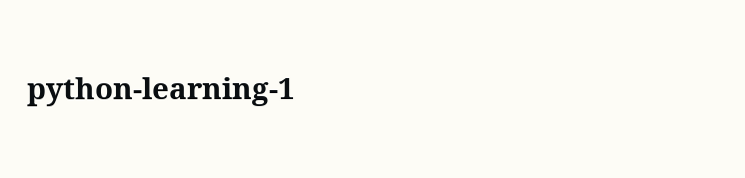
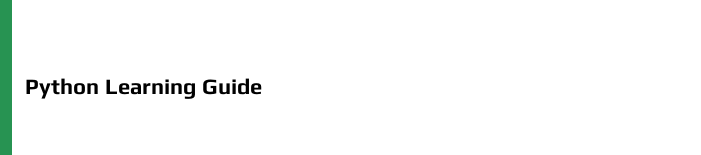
- python-learning-1
+ Python Learning Guide

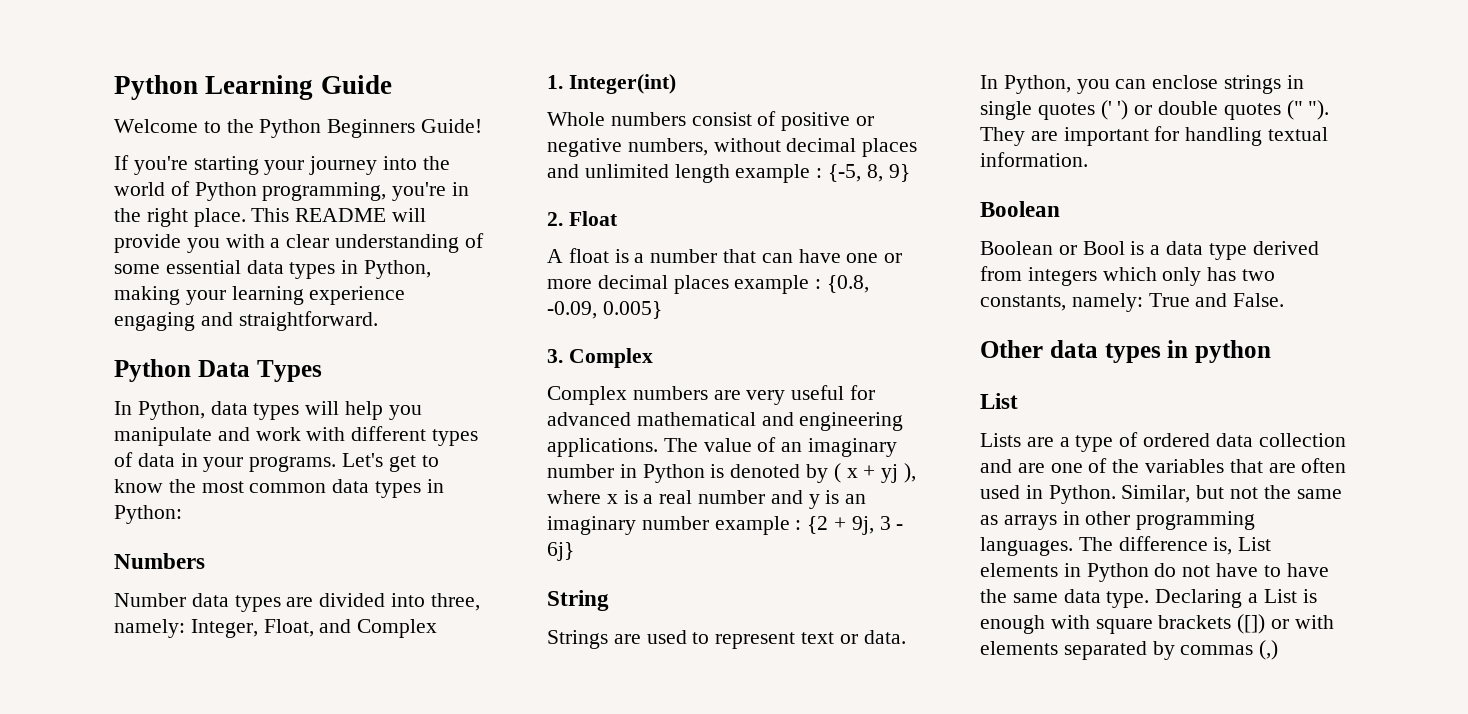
+ Welcome to the Python Beginners Guide!
+ If you're starting your journey into the world of Python programming, you're in the right place. This README will provide you with a clear understanding of some essential data types in Python, making your learning experience engaging and straightforward.
+ Python Data Types
+ In Python, data types will help you manipulate and work with different types of data in your programs. Let's get to know the most common data types in Python:
+ Numbers
+ Number data types are divided into three, namely: Integer, Float, and Complex
+ 1. Integer(int)
+ Whole numbers consist of positive or negative numbers, without decimal places and unlimited length example : {-5, 8, 9}
+ 2. Float
+ A float is a number that can have one or more decimal places example : {0.8, -0.09, 0.005}
+ 3. Complex
+ Complex numbers are very useful for advanced mathematical and engineering applications. The value of an imaginary number in Python is denoted by ( x + yj ), where x is a real number and y is an imaginary number example : {2 + 9j, 3 - 6j}
+ String
+ Strings are used to represent text or data. In Python, you can enclose strings in single quotes (' ') or double quotes (" "). They are important for handling textual information.
+ Boolean
+ Boolean or Bool is a data type derived from integers which only has two constants, namely: True and False.
+ Other data types in python
+ List
+ Lists are a type of ordered data collection and are one of the variables that are often used in Python. Similar, but not the same as arrays in other programming languages. The difference is, List elements in Python do not have to have the same data type. Declaring a List is enough with square brackets ([]) or with elements separated by commas (,)

